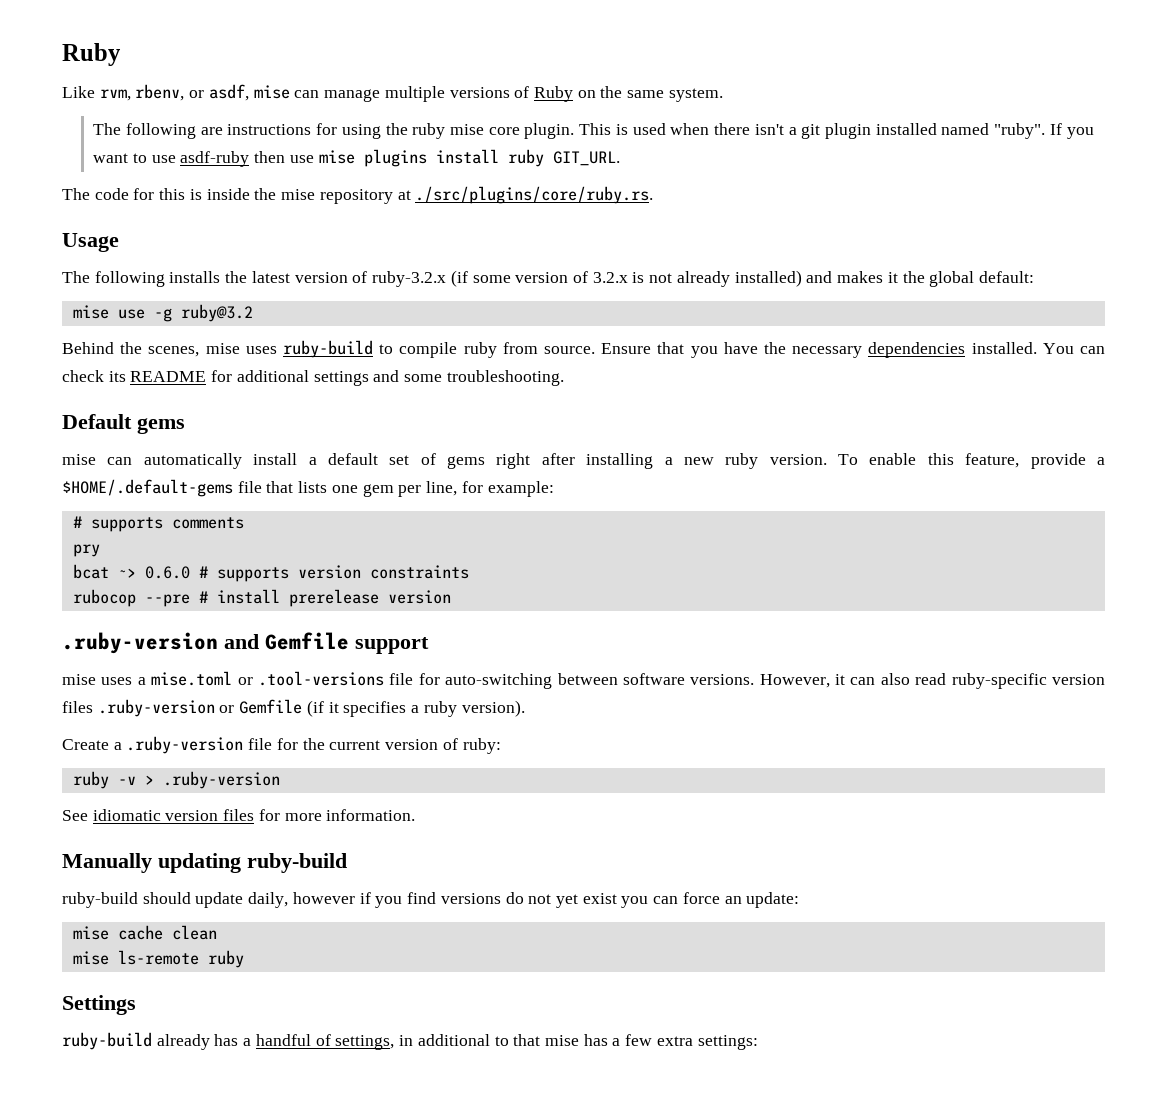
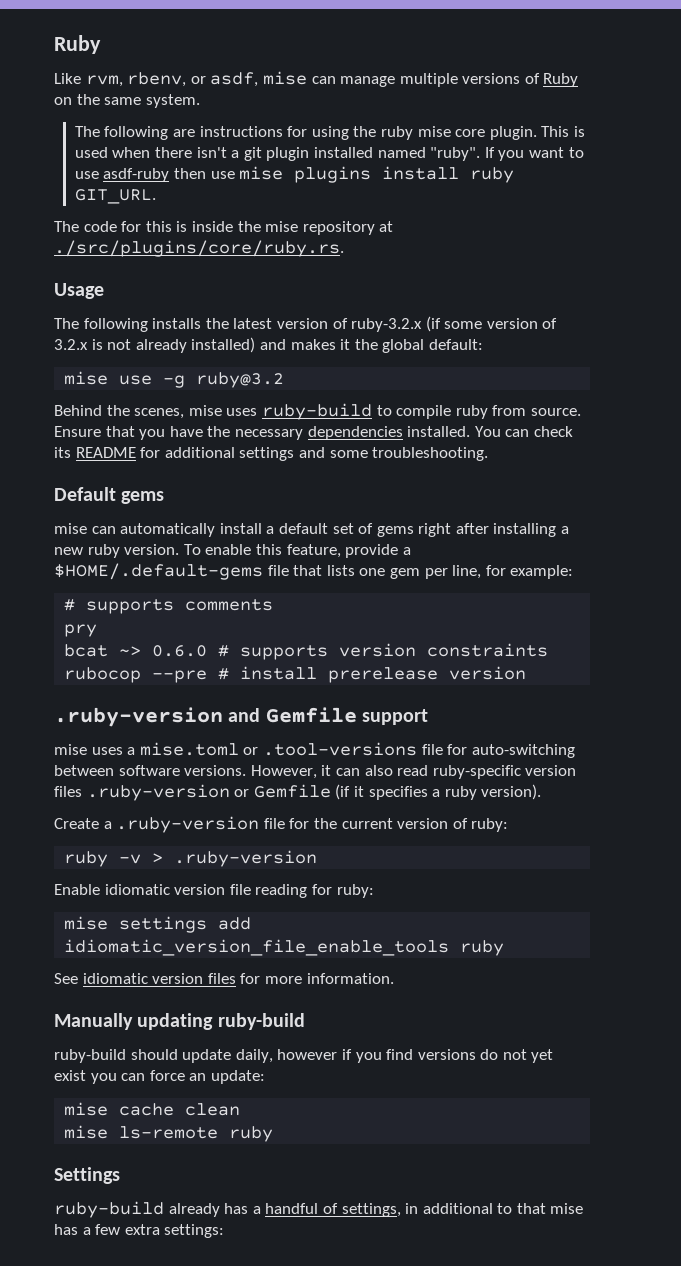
+ Enable idiomatic version file reading for ruby:
+ mise settings add idiomatic_version_file_enable_tools ruby

